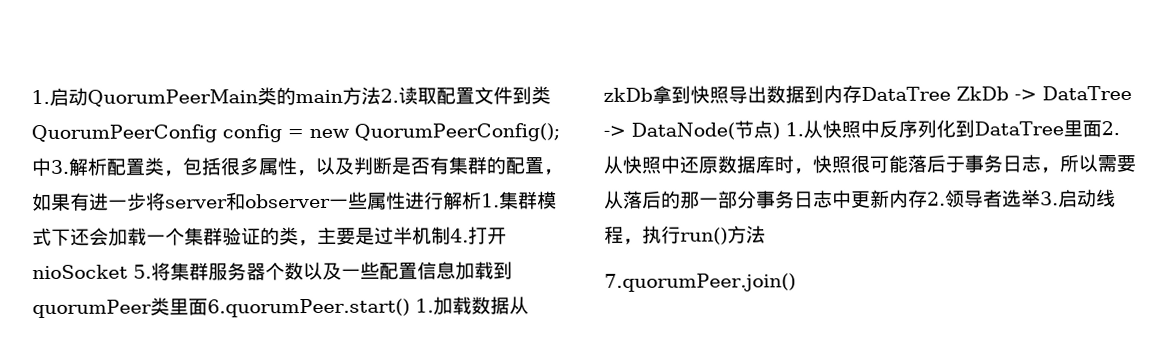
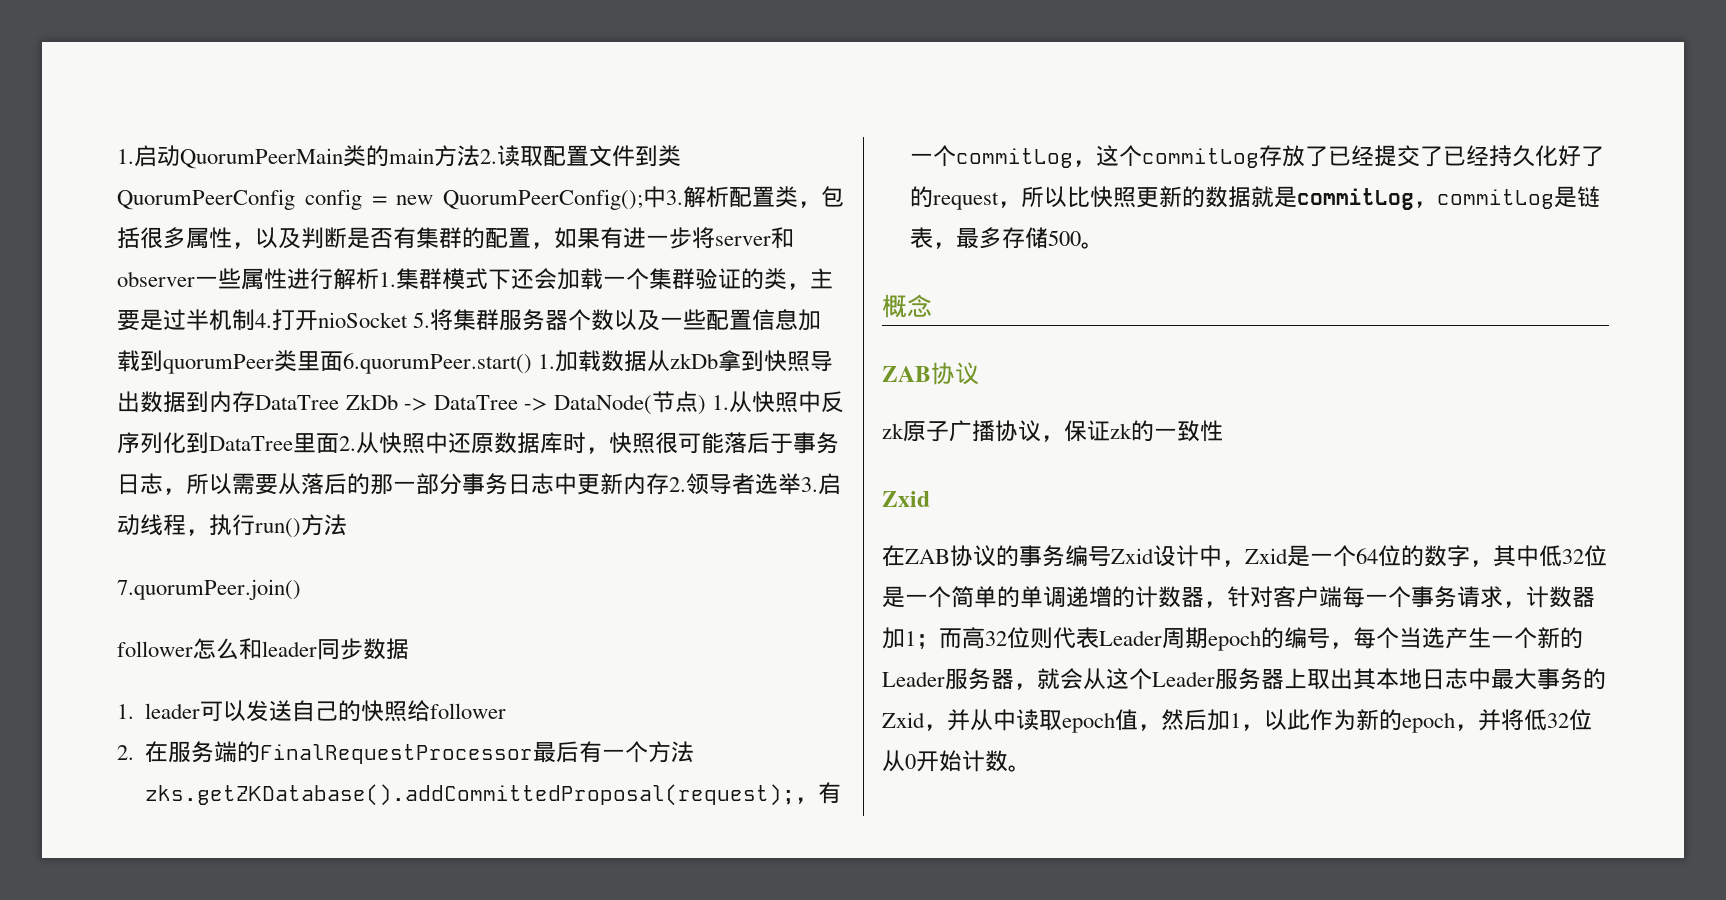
+ follower怎么和leader同步数据
+ 1. leader可以发送自己的快照给follower
+ 2.在服务端的FinalRequestProcessor最后有一个方法zks.getZKDatabase().addCommittedProposal(request);，有一个commitLog，这个commitLog存放了已经提交了已经持久化好了的request，所以比快照更新的数据就是commitLog，commitLog是链表，最多存储500。
+ 概念
+ ZAB协议
+ zk原子广播协议，保证zk的一致性
+ Zxid
+ 在ZAB协议的事务编号Zxid设计中，Zxid是一个64位的数字，其中低32位是一个简单的单调递增的计数器，针对客户端每一个事务请求，计数器加1；而高32位则代表Leader周期epoch的编号，每个当选产生一个新的Leader服务器，就会从这个Leader服务器上取出其本地日志中最大事务的Zxid，并从中读取epoch值，然后加1，以此作为新的epoch，并将低32位从0开始计数。

